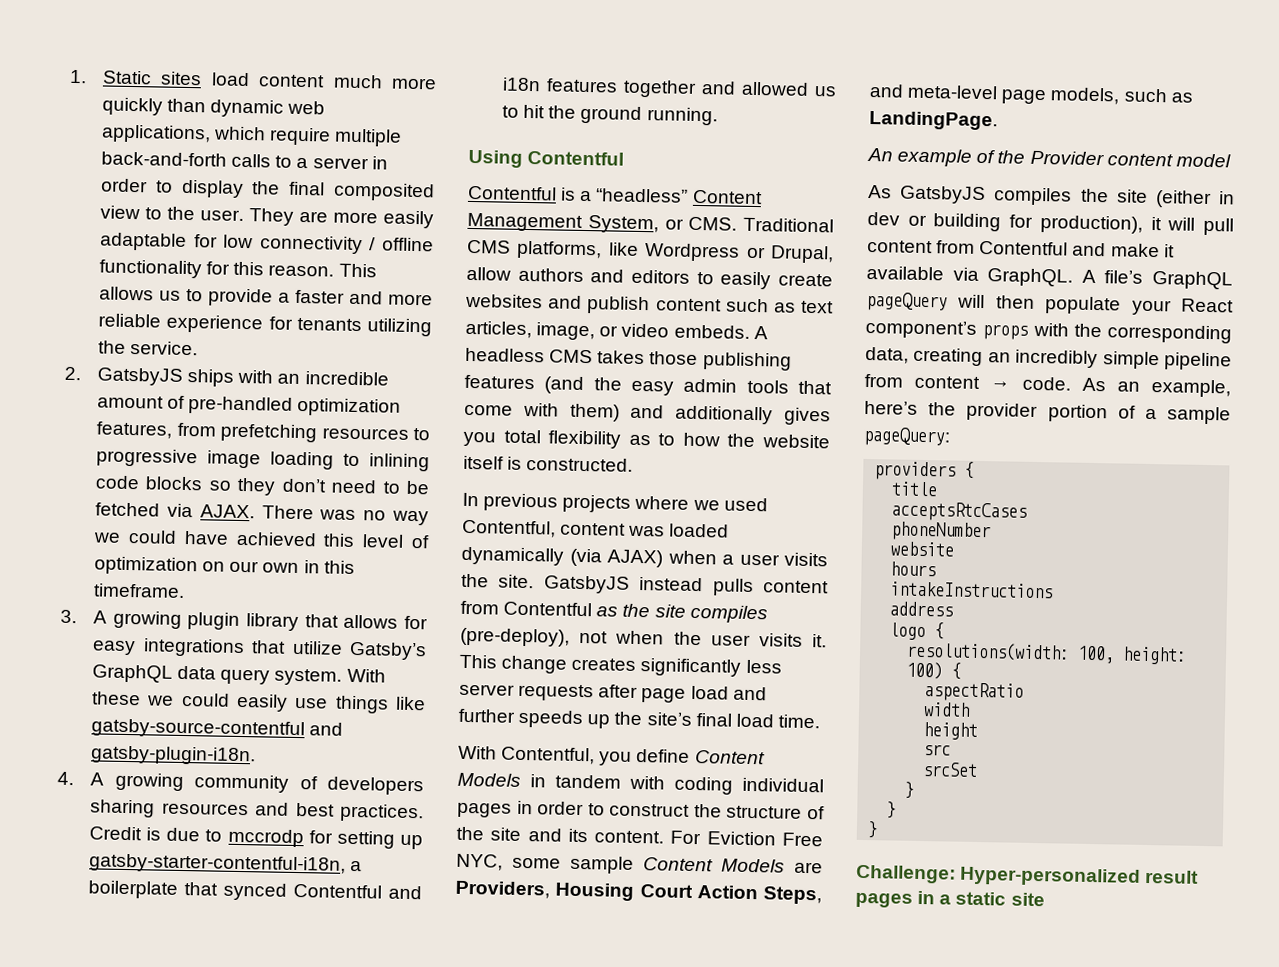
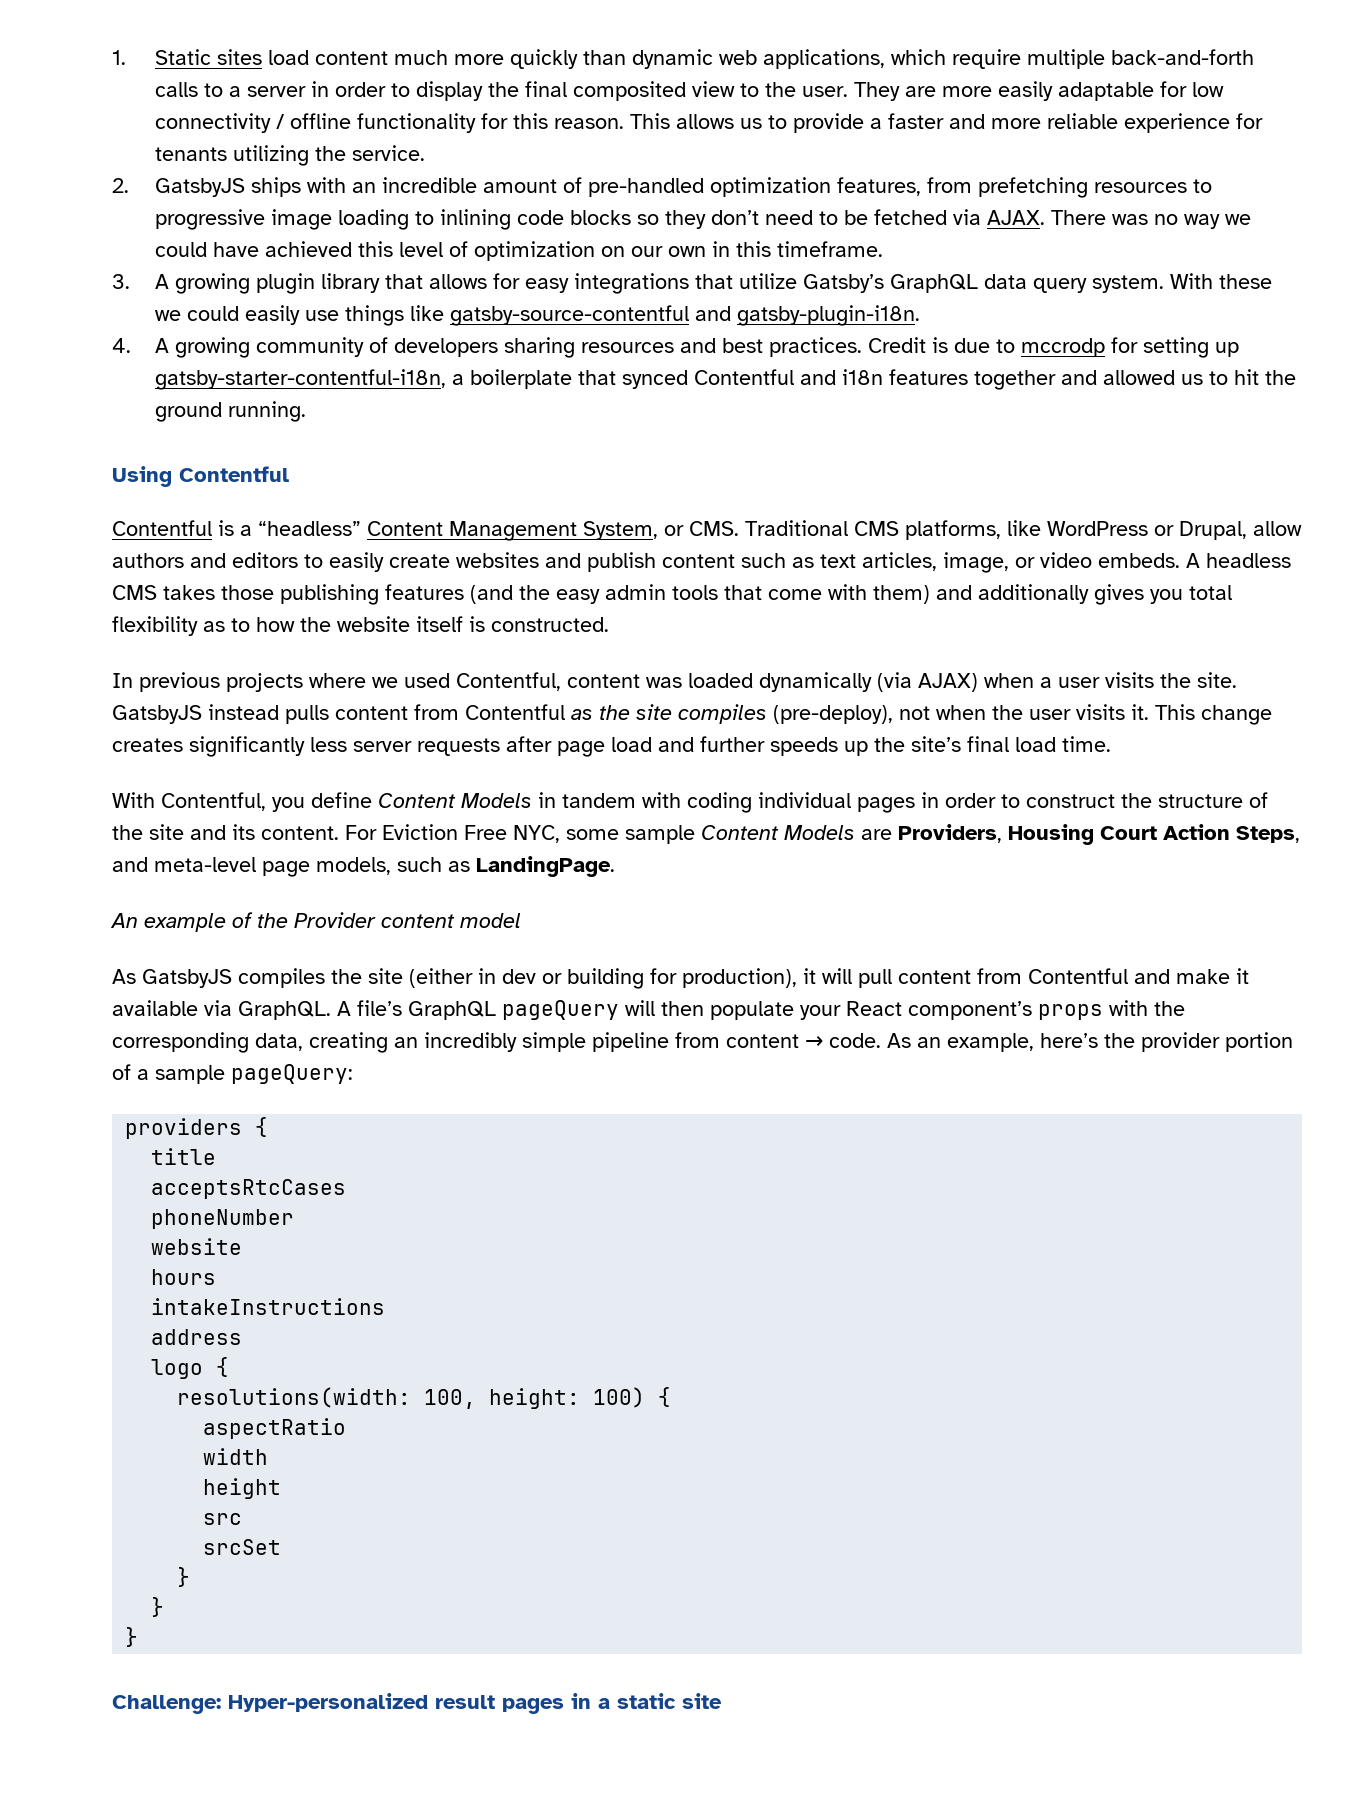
- Contentful is a “headless” Content Management System, or CMS. Traditional CMS platforms, like Wordpress or Drupal, allow authors and editors to easily create websites and publish content such as text articles, image, or video embeds.
+ Contentful is a “headless” Content Management System, or CMS. Traditional CMS platforms, like WordPress or Drupal, allow authors and editors to easily create websites and publish content such as text articles, image, or video embeds.

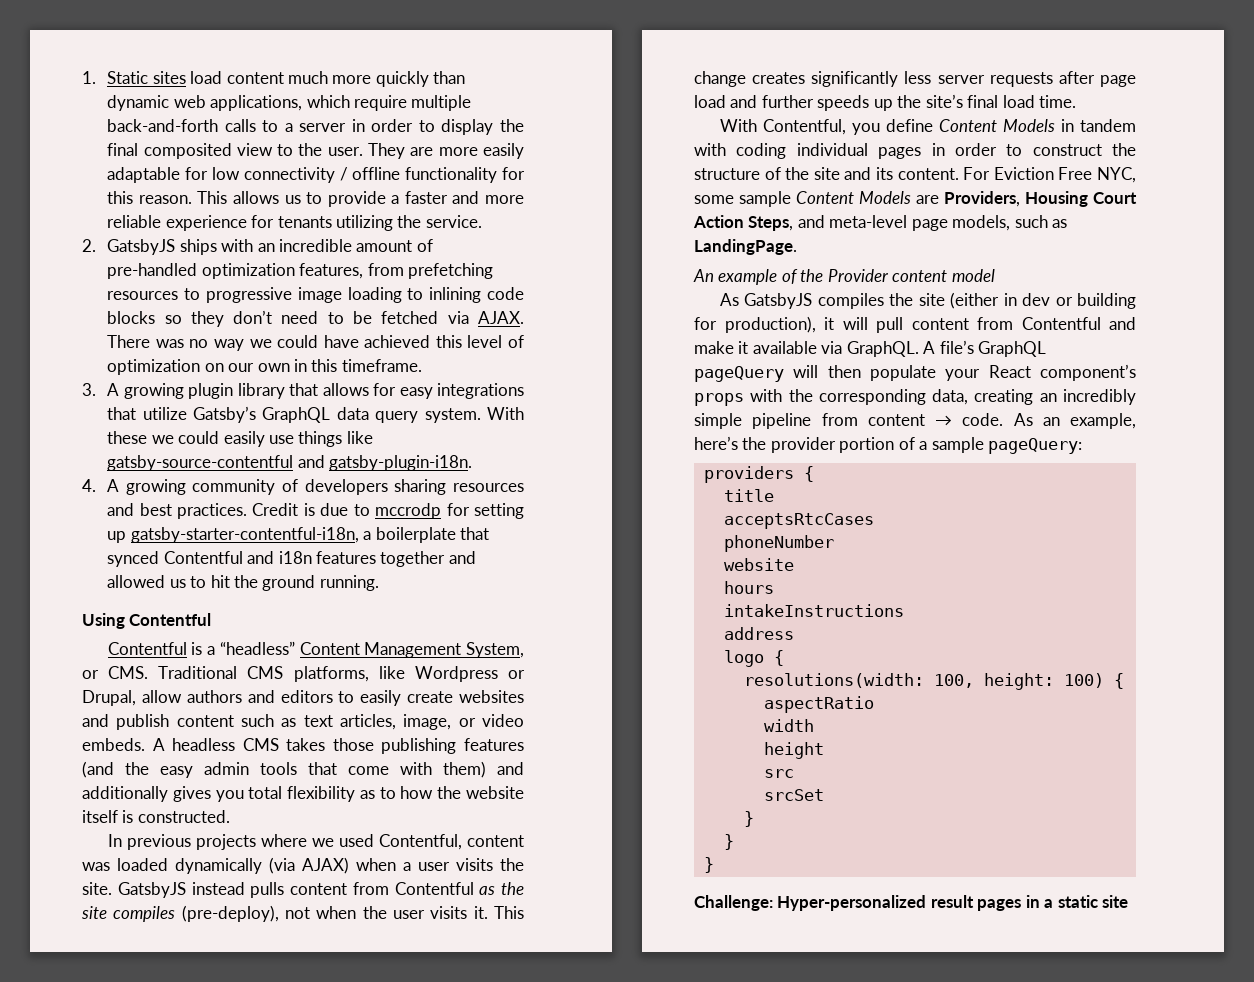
- Contentful is a “headless” Content Management System, or CMS. Traditional CMS platforms, like WordPress or Drupal, allow authors and editors to easily create websites and publish content such as text articles, image, or video embeds.
+ Contentful is a “headless” Content Management System, or CMS. Traditional CMS platforms, like Wordpress or Drupal, allow authors and editors to easily create websites and publish content such as text articles, image, or video embeds.

